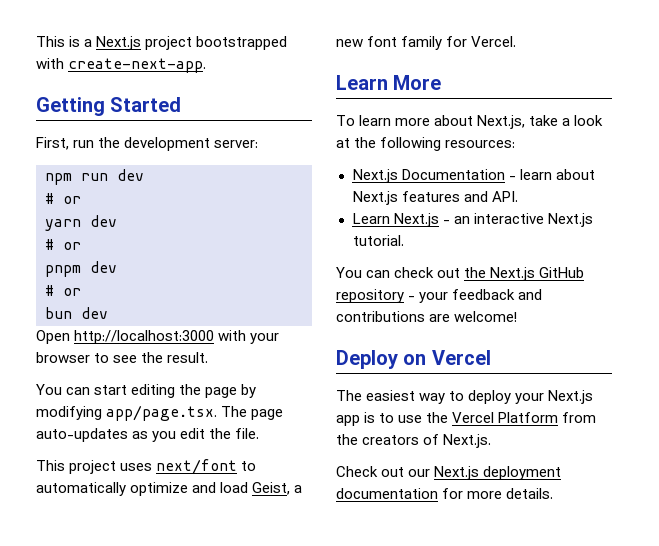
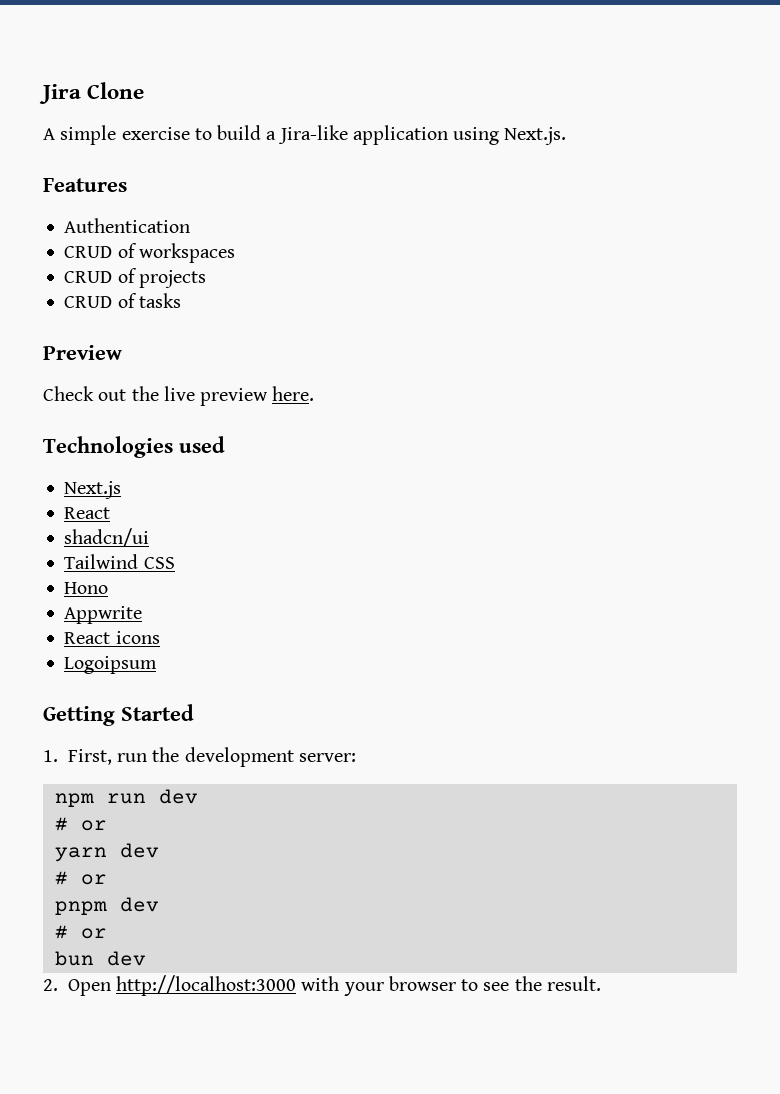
- This is a Next.js project bootstrapped with create-next-app.
+ Jira Clone
+ A simple exercise to build a Jira-like application using Next.js.
+ Features
+ Authentication
+ CRUD of workspaces
+ CRUD of projects
+ CRUD of tasks
+ Preview
+ Check out the live preview here.
+ Technologies used
+ Next.js
+ React
+ shadcn/ui
+ Tailwind CSS
+ Hono
+ Appwrite
+ React icons
+ Logoipsum
- First, run the development server:
+ 1. First, run the development server:
- Open http://localhost:3000 with your browser to see the result.
+ 2. Open http://localhost:3000 with your browser to see the result.
- You can start editing the page by modifying app/page.tsx. The page auto-updates as you edit the file.
- This project uses next/font to automatically optimize and load Geist, a new font family for Vercel.
- Learn More
- To learn more about Next.js, take a look at the following resources:
- Next.js Documentation - learn about Next.js features and API.
- Learn Next.js - an interactive Next.js tutorial.
- You can check out the Next.js GitHub repository - your feedback and contributions are welcome!
- Deploy on Vercel
- The easiest way to deploy your Next.js app is to use the Vercel Platform from the creators of Next.js.
- Check out our Next.js deployment documentation for more details.

